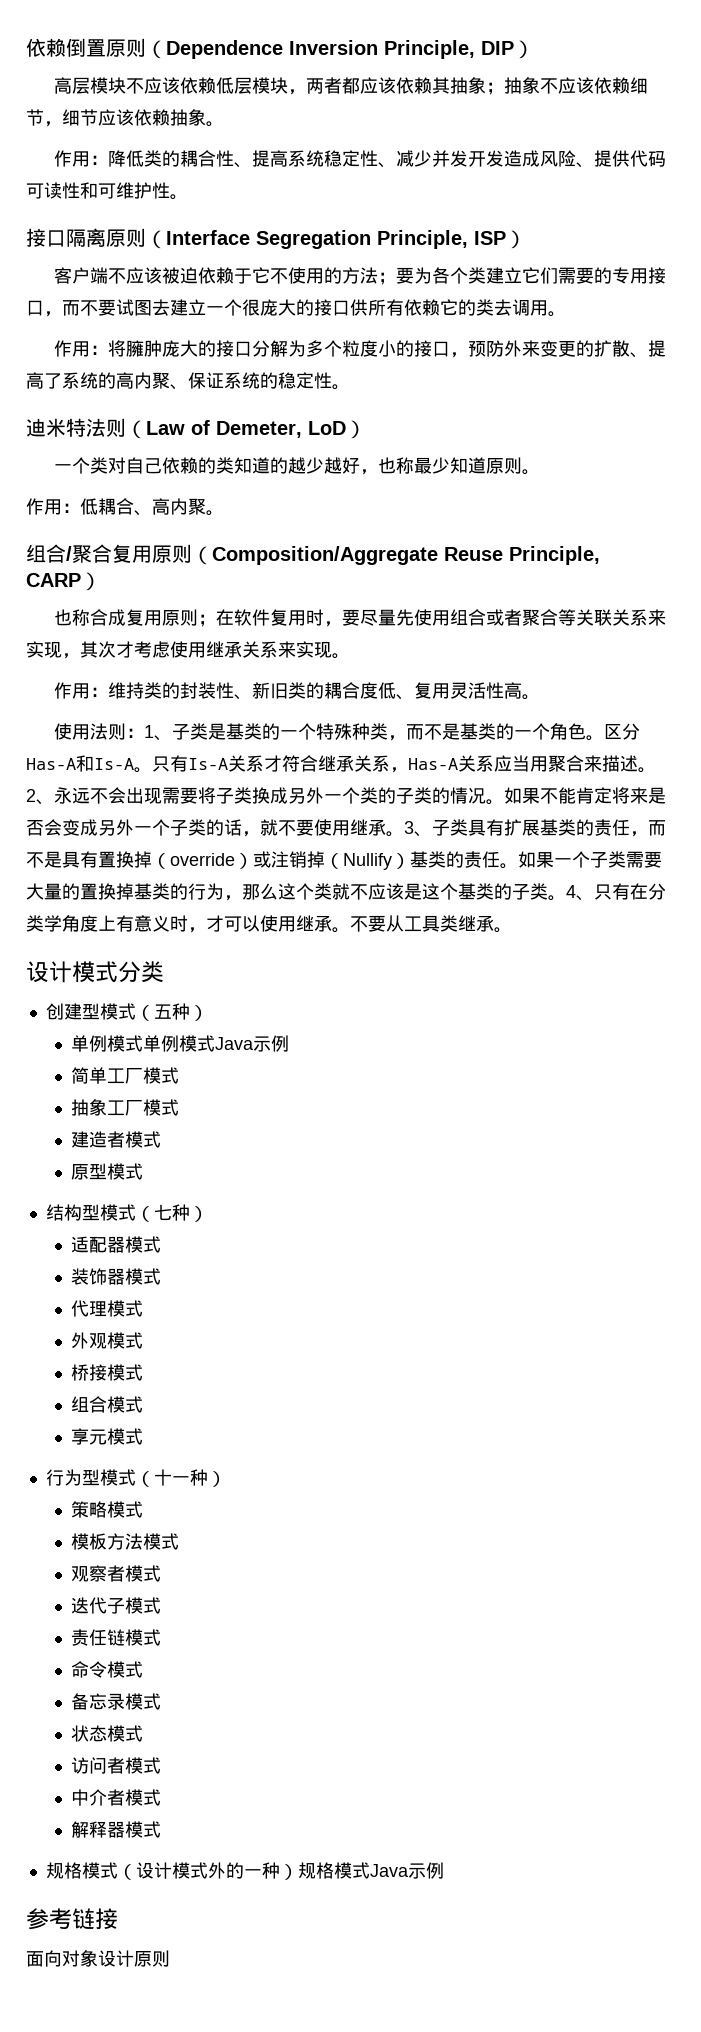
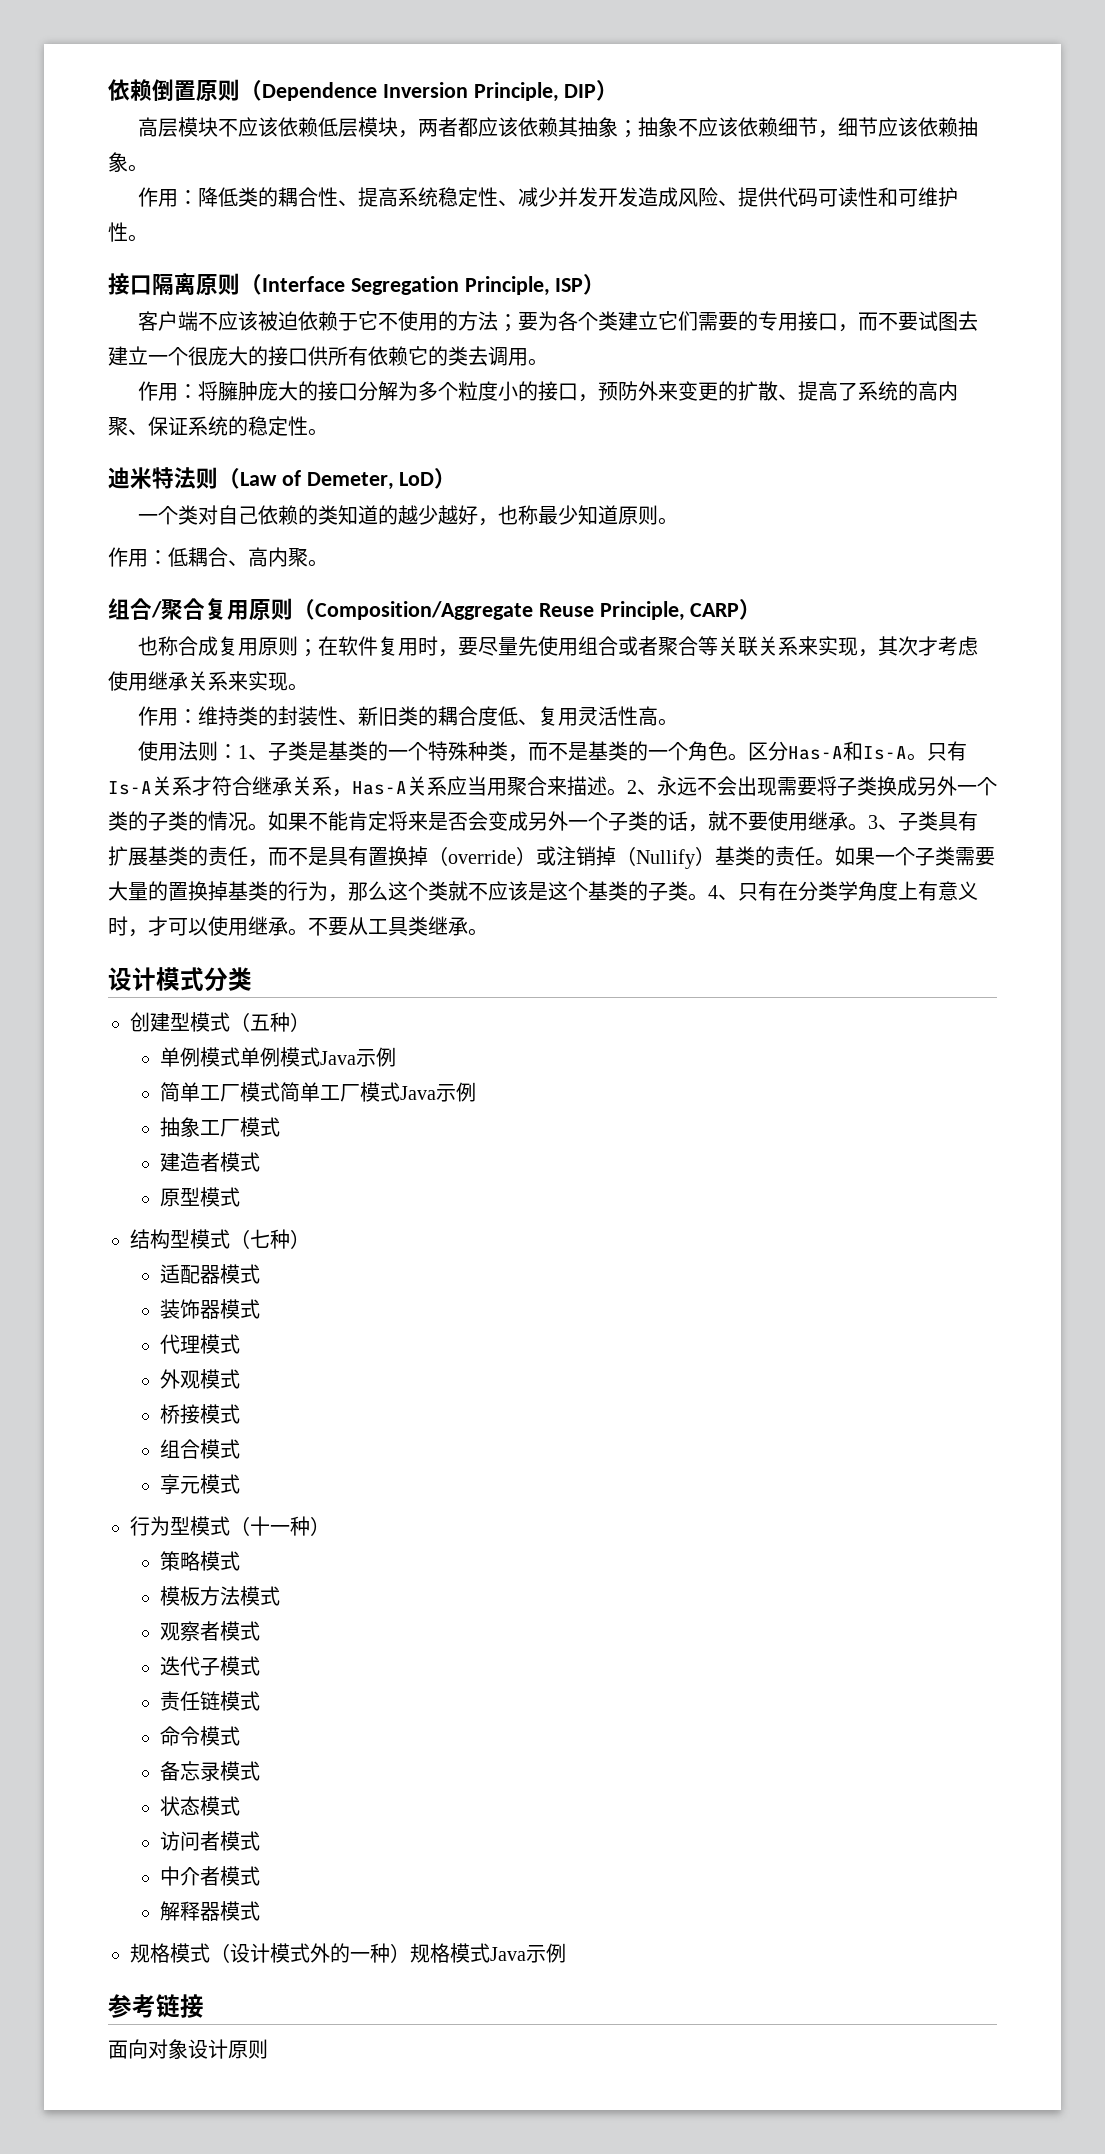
- 简单工厂模式
+ 简单工厂模式简单工厂模式Java示例

